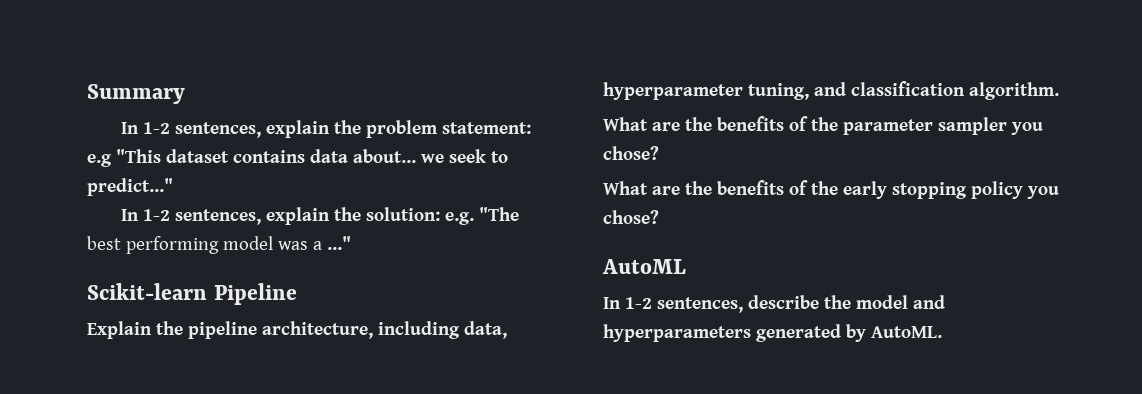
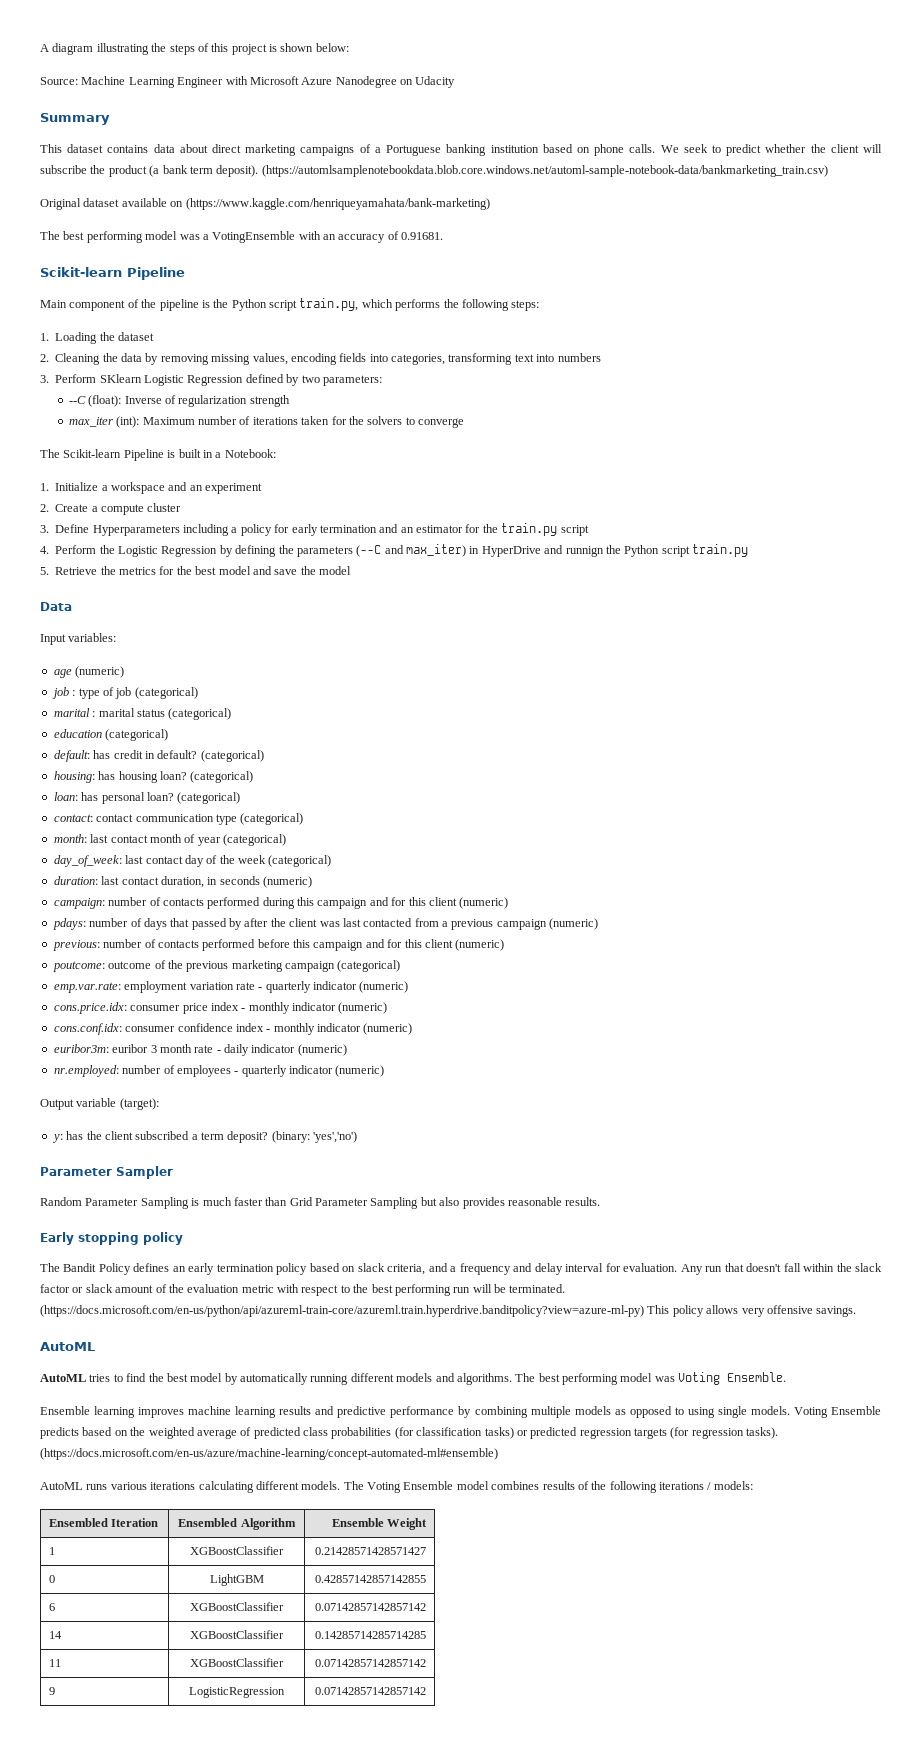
+ A diagram illustrating the steps of this project is shown below:
+ Source: Machine Learning Engineer with Microsoft Azure Nanodegree on Udacity
  Summary
- In 1-2 sentences, explain the problem statement: e.g "This dataset contains data about... we seek to predict..."
- In 1-2 sentences, explain the solution: e.g. "The best performing model was a ..."
+ This dataset contains data about direct marketing campaigns of a Portuguese banking institution based on phone calls. We seek to predict whether the client will subscribe the product (a bank term deposit). (https://automlsamplenotebookdata.blob.core.windows.net/automl-sample-notebook-data/bankmarketing_train.csv)
+ Original dataset available on (https://www.kaggle.com/henriqueyamahata/bank-marketing)
+ The best performing model was a VotingEnsemble with an accuracy of 0.91681.
  Scikit-learn Pipeline
- Explain the pipeline architecture, including data, hyperparameter tuning, and classification algorithm.
- What are the benefits of the parameter sampler you chose?
- What are the benefits of the early stopping policy you chose?
+ Main component of the pipeline is the Python script train.py, which performs the following steps:
+ 1. Loading the dataset
+ 2. Cleaning the data by removing missing values, encoding fields into categories, transforming text into numbers
+ 3. Perform SKlearn Logistic Regression defined by two parameters:
+ --C (float): Inverse of regularization strength
+ max_iter (int): Maximum number of iterations taken for the solvers to converge
+ The Scikit-learn Pipeline is built in a Notebook:
+ 1. Initialize a workspace and an experiment
+ 2. Create a compute cluster
+ 3. Define Hyperparameters including a policy for early termination and an estimator for the train.py script
+ 4. Perform the Logistic Regression by defining the parameters (--C and max_iter) in HyperDrive and runnign the Python script train.py
+ 5. Retrieve the metrics for the best model and save the model
+ Data
+ Input variables:
+ age (numeric)
+ job : type of job (categorical)
+ marital : marital status (categorical)
+ education (categorical)
+ default: has credit in default? (categorical)
+ housing: has housing loan? (categorical)
+ loan: has personal loan? (categorical)
+ contact: contact communication type (categorical)
+ month: last contact month of year (categorical)
+ day_of_week: last contact day of the week (categorical)
+ duration: last contact duration, in seconds (numeric)
+ campaign: number of contacts performed during this campaign and for this client (numeric)
+ pdays: number of days that passed by after the client was last contacted from a previous campaign (numeric)
+ previous: number of contacts performed before this campaign and for this client (numeric)
+ poutcome: outcome of the previous marketing campaign (categorical)
+ emp.var.rate: employment variation rate - quarterly indicator (numeric)
+ cons.price.idx: consumer price index - monthly indicator (numeric)
+ cons.conf.idx: consumer confidence index - monthly indicator (numeric)
+ euribor3m: euribor 3 month rate - daily indicator (numeric)
+ nr.employed: number of employees - quarterly indicator (numeric)
+ Output variable (target):
+ y: has the client subscribed a term deposit? (binary: 'yes','no')
+ Parameter Sampler
+ Random Parameter Sampling is much faster than Grid Parameter Sampling but also provides reasonable results.
+ Early stopping policy
+ The Bandit Policy defines an early termination policy based on slack criteria, and a frequency and delay interval for evaluation. Any run that doesn't fall within the slack factor or slack amount of the evaluation metric with respect to the best performing run will be terminated. (https://docs.microsoft.com/en-us/python/api/azureml-train-core/azureml.train.hyperdrive.banditpolicy?view=azure-ml-py) This policy allows very offensive savings.
  AutoML
- In 1-2 sentences, describe the model and hyperparameters generated by AutoML.
+ AutoML tries to find the best model by automatically running different models and algorithms. The best performing model was Voting Ensemble.
+ Ensemble learning improves machine learning results and predictive performance by combining multiple models as opposed to using single models. Voting Ensemble predicts based on the weighted average of predicted class probabilities (for classification tasks) or predicted regression targets (for regression tasks). (https://docs.microsoft.com/en-us/azure/machine-learning/concept-automated-ml#ensemble)
+ AutoML runs various iterations calculating different models. The Voting Ensemble model combines results of the following iterations / models:
+ Ensembled Iteration | Ensembled Algorithm | Ensemble Weight
+ 1 | XGBoostClassifier | 0.21428571428571427
+ 0 | LightGBM | 0.42857142857142855
+ 6 | XGBoostClassifier | 0.07142857142857142
+ 14 | XGBoostClassifier | 0.14285714285714285
+ 11 | XGBoostClassifier | 0.07142857142857142
+ 9 | LogisticRegression | 0.07142857142857142

